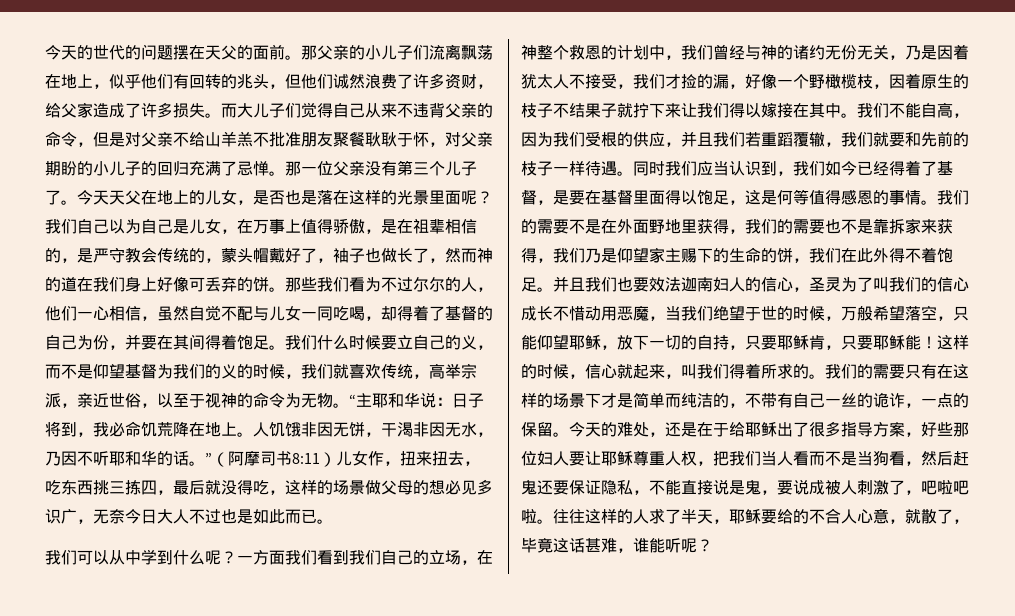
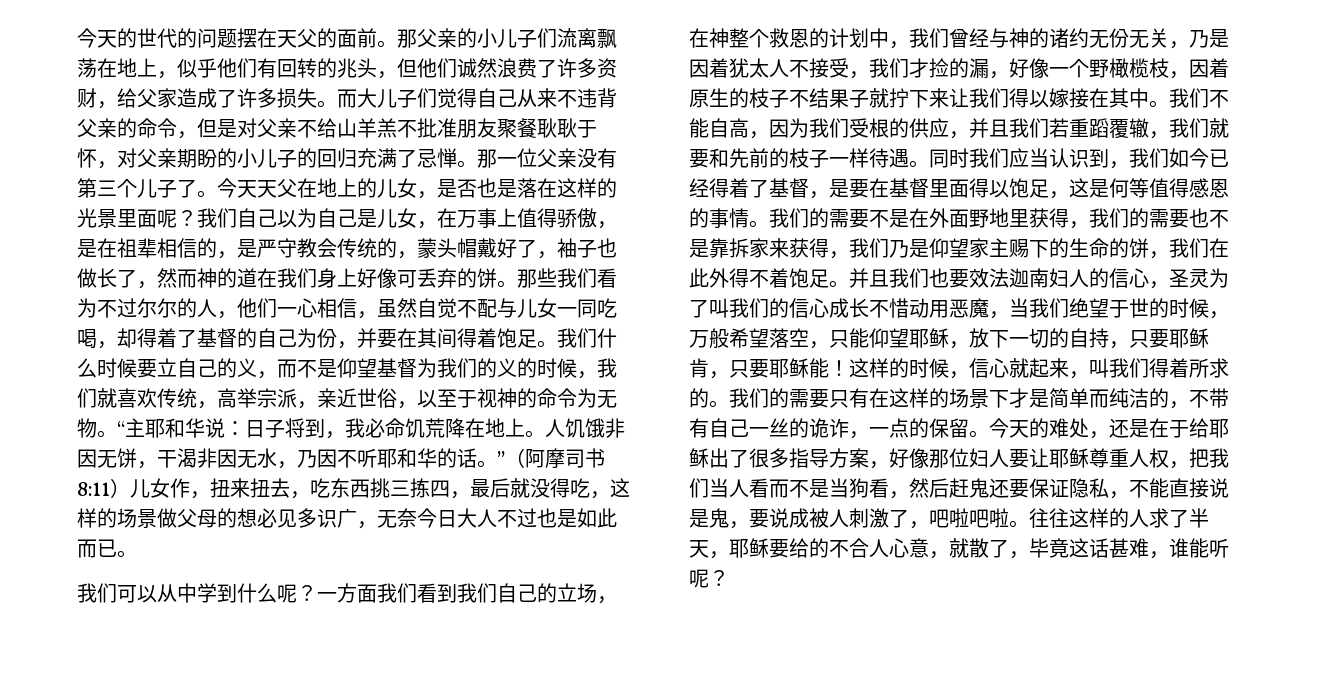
- 今天的难处，还是在于给耶稣出了很多指导方案，好些那位妇人要让耶稣尊重人权，把我们当人看而不是当狗看，然后赶鬼还要保证隐私，不能直接说是鬼，要说成被人刺激了，吧啦吧啦。
+ 今天的难处，还是在于给耶稣出了很多指导方案，好像那位妇人要让耶稣尊重人权，把我们当人看而不是当狗看，然后赶鬼还要保证隐私，不能直接说是鬼，要说成被人刺激了，吧啦吧啦。

